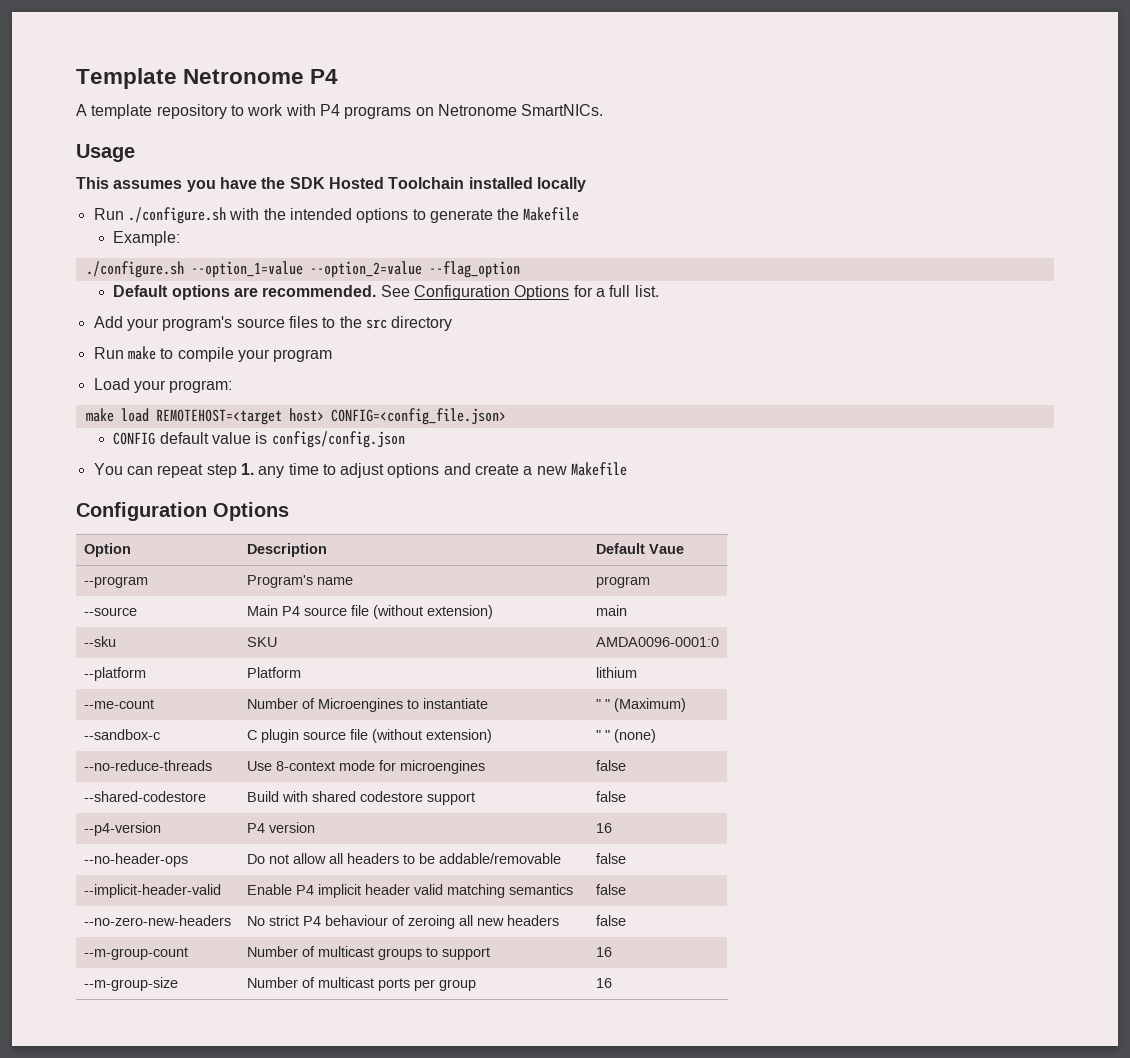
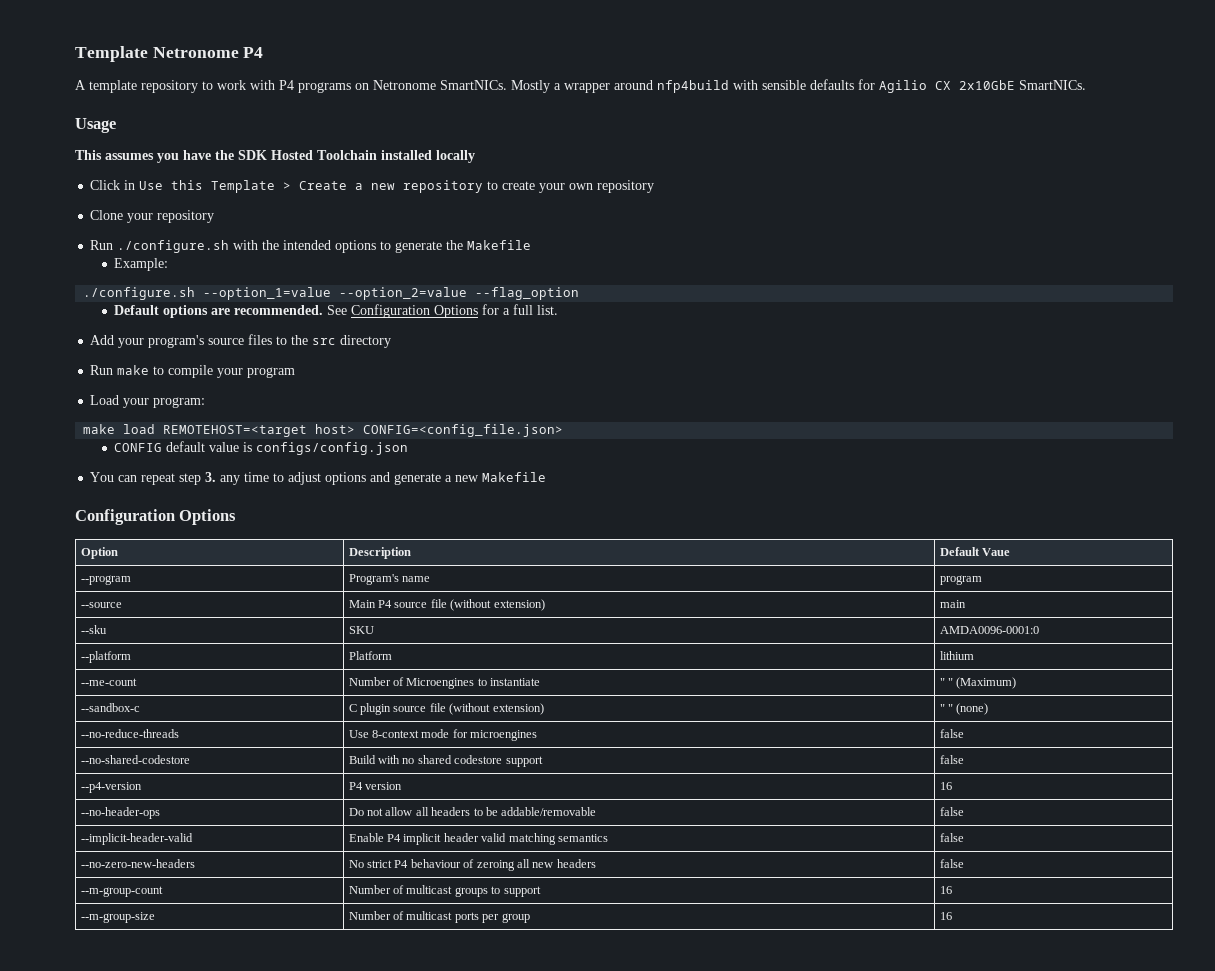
+ Mostly a wrapper around nfp4build with sensible defaults for Agilio CX 2x10GbE SmartNICs.
+ Click in Use this Template > Create a new repository to create your own repository
+ Clone your repository
- You can repeat step 1. any time to adjust options and create a new Makefile
+ You can repeat step 3. any time to adjust options and generate a new Makefile
- --shared-codestore | Build with shared codestore support | false
+ --no-shared-codestore | Build with no shared codestore support | false

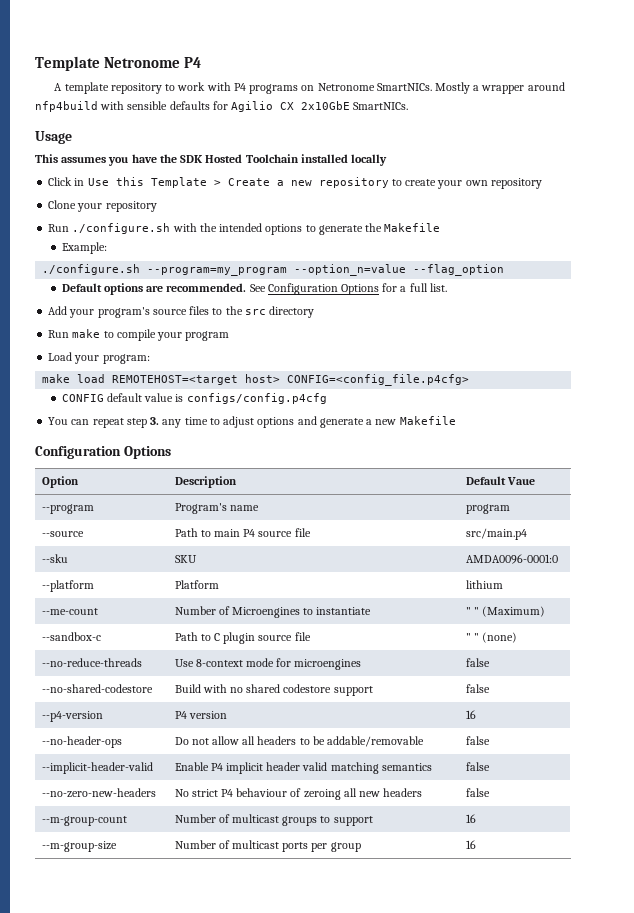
- ./configure.sh --option_1=value --option_2=value --flag_option
+ ./configure.sh --program=my_program --option_n=value --flag_option
- make load REMOTEHOST=<target host> CONFIG=<config_file.json>
+ make load REMOTEHOST=<target host> CONFIG=<config_file.p4cfg>
- CONFIG default value is configs/config.json
+ CONFIG default value is configs/config.p4cfg
- --source | Main P4 source file (without extension) | main
+ --source | Path to main P4 source file | src/main.p4
- --sandbox-c | C plugin source file (without extension) | " " (none)
+ --sandbox-c | Path to C plugin source file | " " (none)

